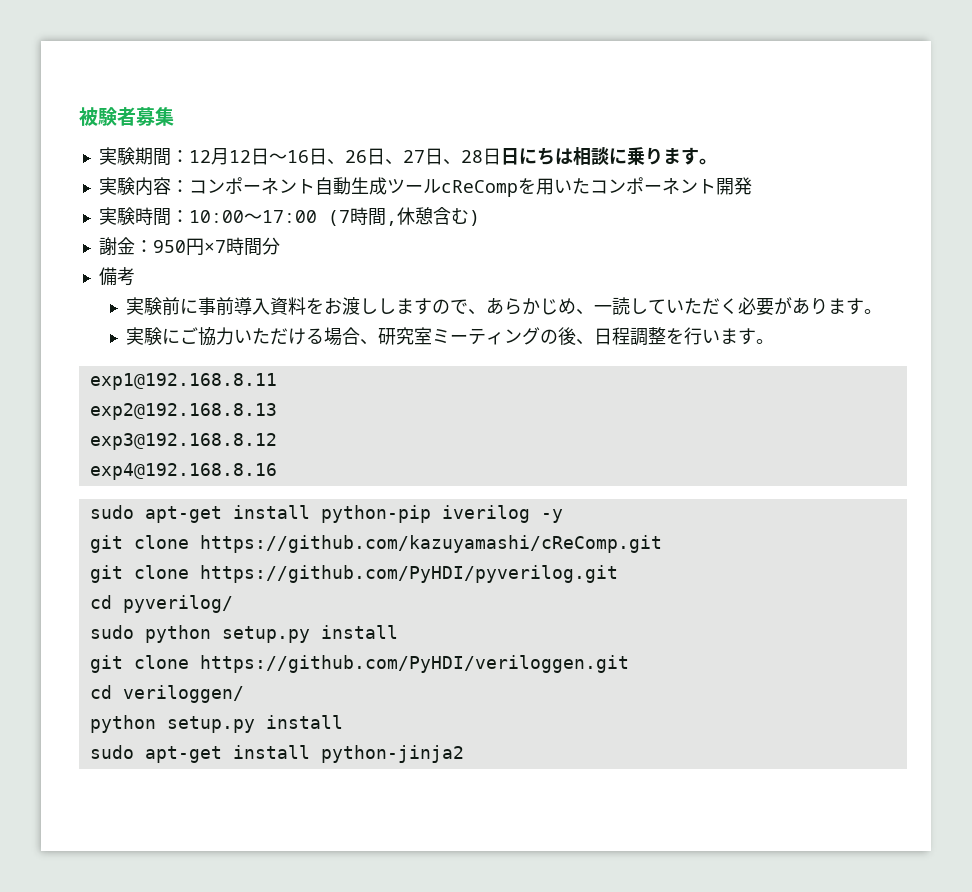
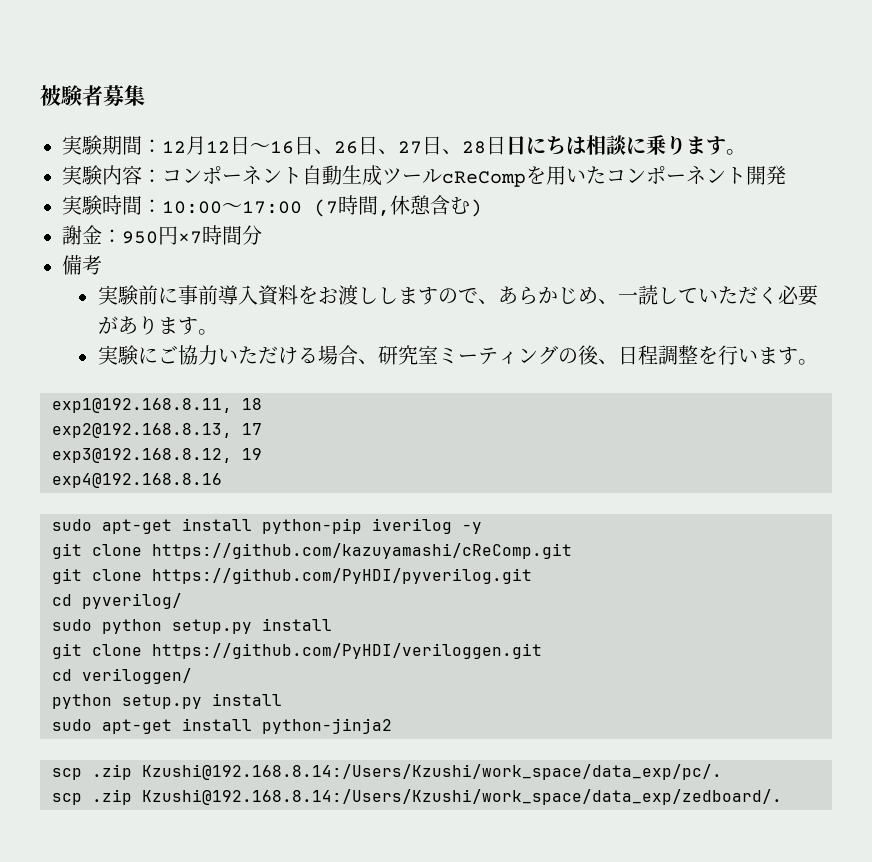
- exp1@192.168.8.11
- exp2@192.168.8.13
- exp3@192.168.8.12
+ exp1@192.168.8.11, 18
+ exp2@192.168.8.13, 17
+ exp3@192.168.8.12, 19
+ scp .zip Kzushi@192.168.8.14:/Users/Kzushi/work_space/data_exp/pc/.
+ scp .zip Kzushi@192.168.8.14:/Users/Kzushi/work_space/data_exp/zedboard/.

